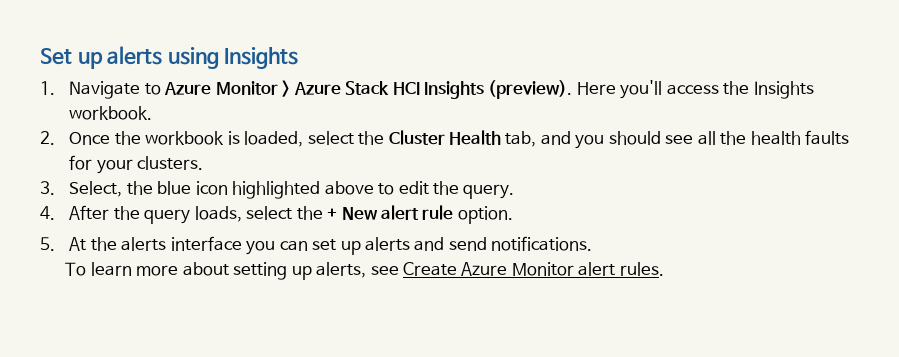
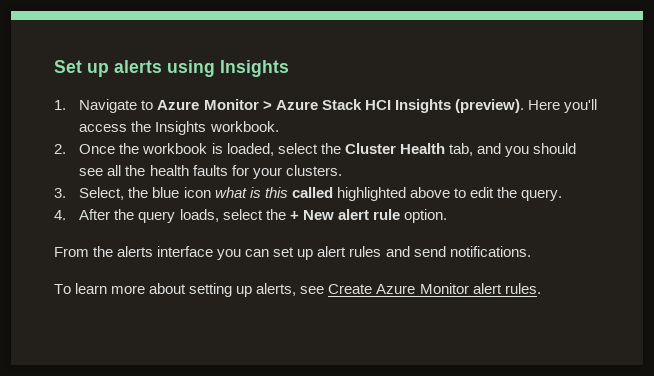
- 3. Select, the blue icon highlighted above to edit the query.
+ 3. Select, the blue icon what is this called highlighted above to edit the query.
- 5. At the alerts interface you can set up alerts and send notifications.
+ From the alerts interface you can set up alert rules and send notifications.

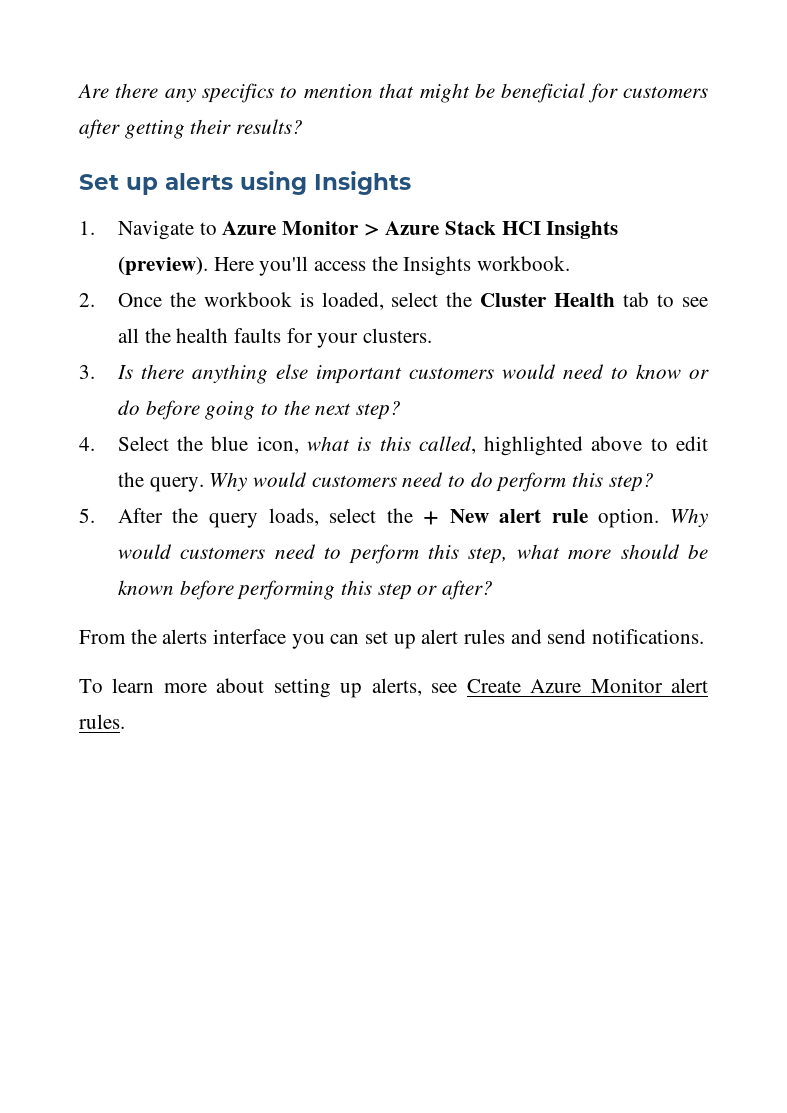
+ Are there any specifics to mention that might be beneficial for customers after getting their results?
- 2. Once the workbook is loaded, select the Cluster Health tab, and you should see all the health faults for your clusters.
+ 2. Once the workbook is loaded, select the Cluster Health tab to see all the health faults for your clusters.
- 3. Select, the blue icon what is this called highlighted above to edit the query.
- 4. After the query loads, select the + New alert rule option.
+ 3. Is there anything else important customers would need to know or do before going to the next step?
+ 4. Select the blue icon, what is this called, highlighted above to edit the query. Why would customers need to do perform this step?
+ 5. After the query loads, select the + New alert rule option. Why would customers need to perform this step, what more should be known before performing this step or after?

